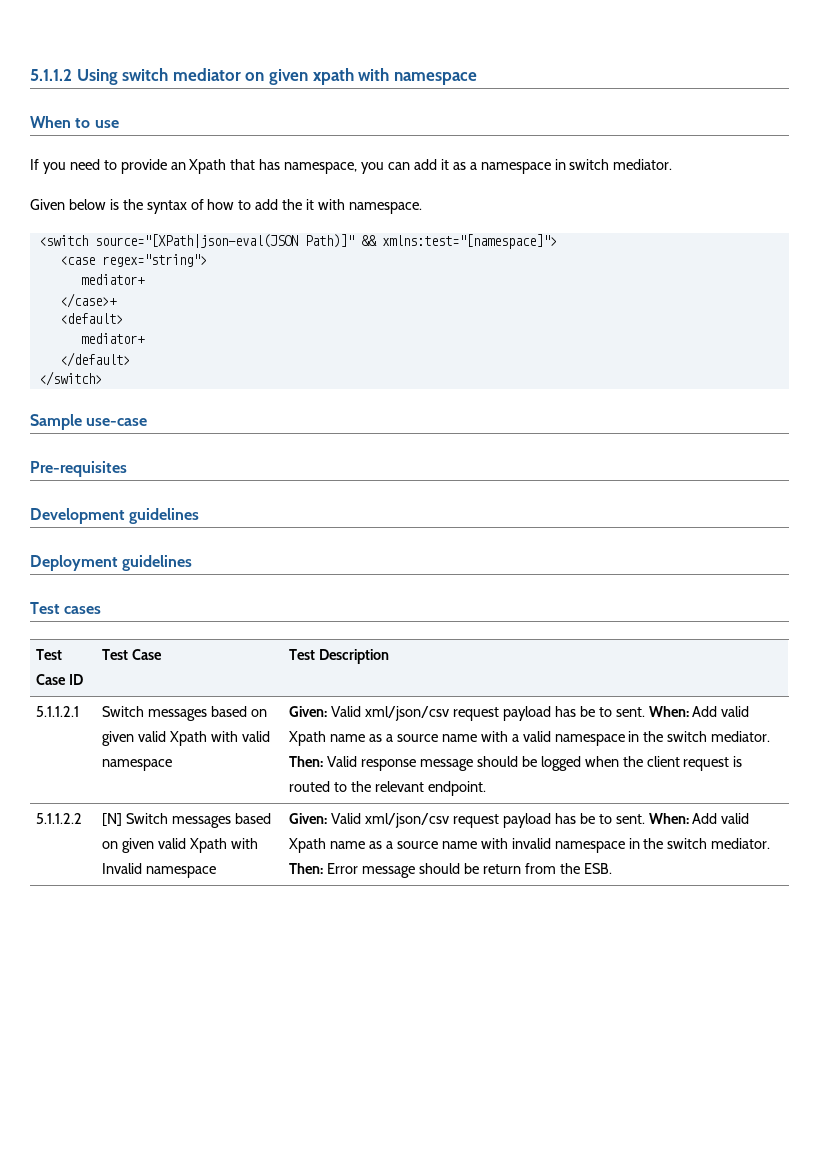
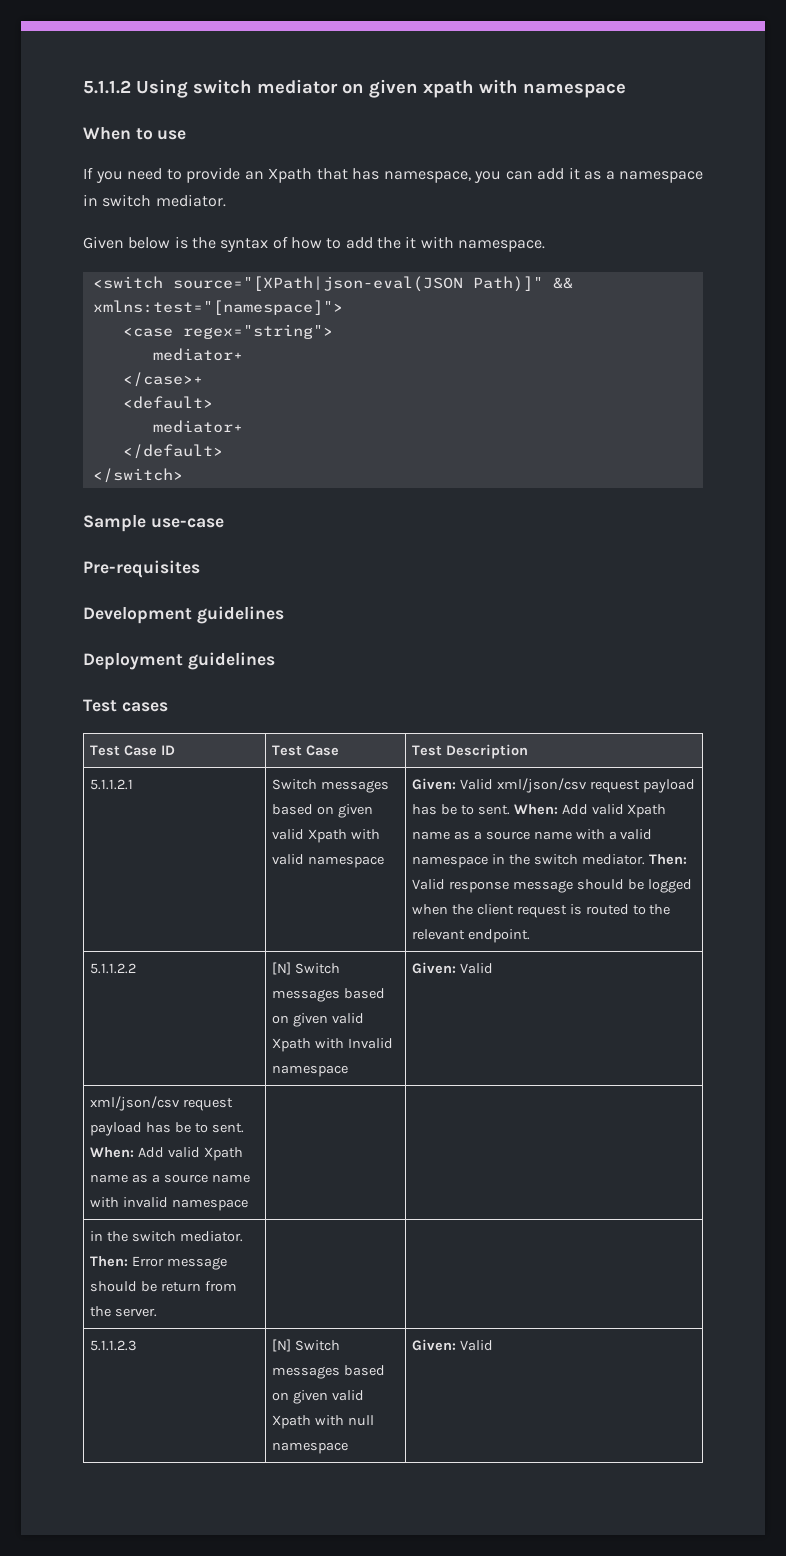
- [N] Switch messages based on given valid Xpath with Invalid namespace | Given: Valid xml/json/csv request payload has be to sent. When: Add valid Xpath name as a source name with invalid namespace in the switch mediator. Then: Error message should be return from the ESB.
+ [N] Switch messages based on given valid Xpath with Invalid namespace | Given: Valid
+ xml/json/csv request payload has be to sent. When: Add valid Xpath name as a source name with invalid namespace | |
+ in the switch mediator. Then: Error message should be return from the server. | |
+ 5.1.1.2.3 | [N] Switch messages based on given valid Xpath with null namespace | Given: Valid

